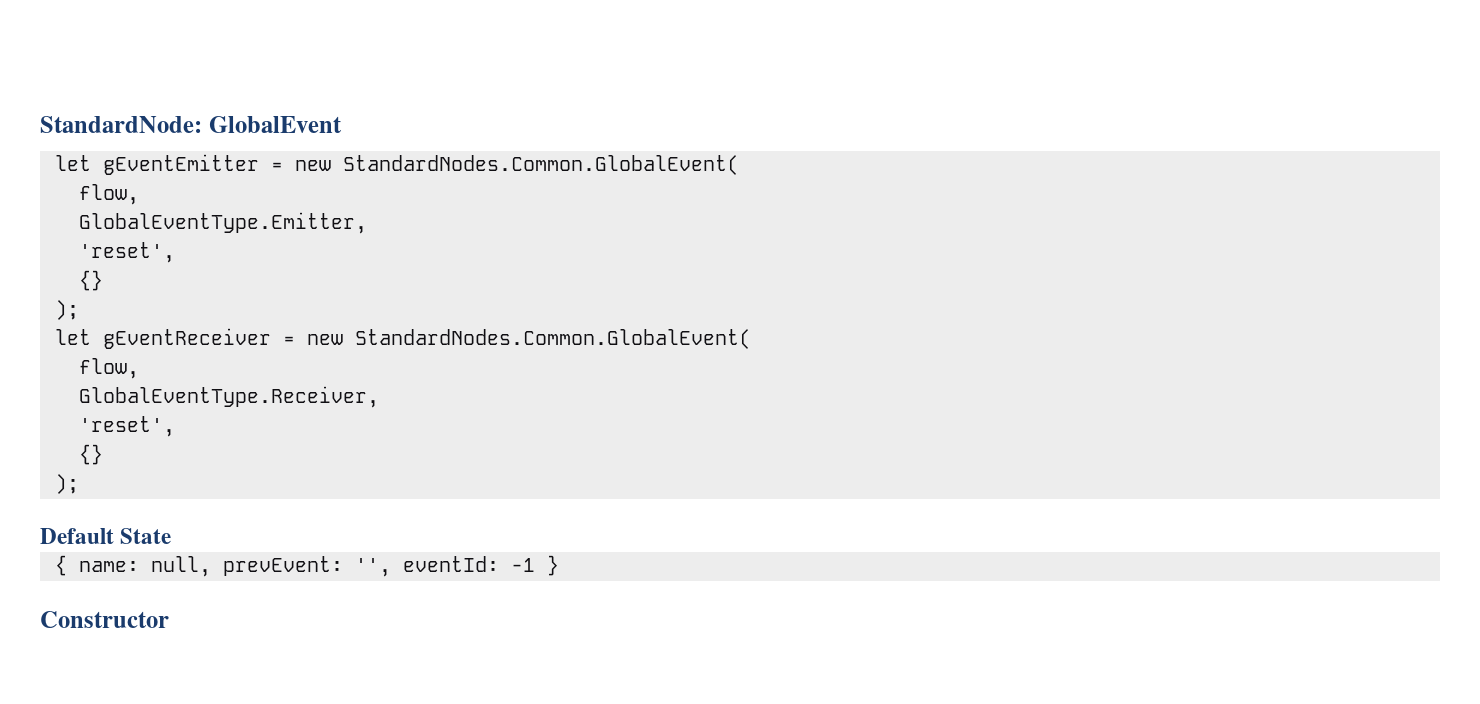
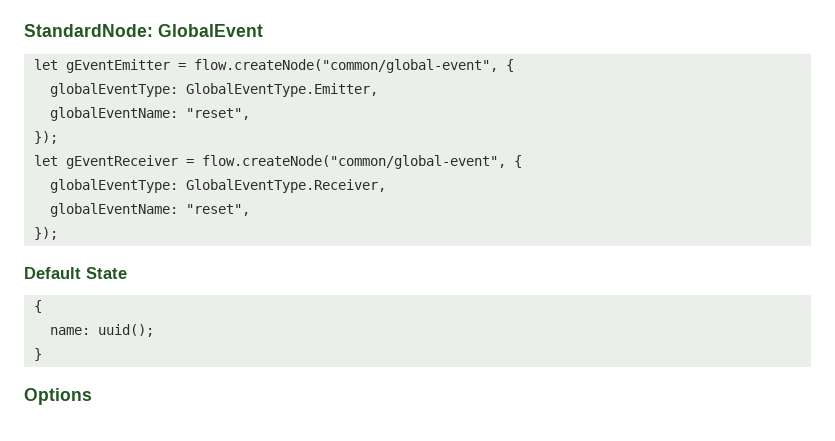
- let gEventEmitter = new StandardNodes.Common.GlobalEvent(
- flow,
- GlobalEventType.Emitter,
- 'reset',
- {}
- );
- let gEventReceiver = new StandardNodes.Common.GlobalEvent(
- flow,
- GlobalEventType.Receiver,
- 'reset',
- {}
- );
+ let gEventEmitter = flow.createNode("common/global-event", {
+ globalEventType: GlobalEventType.Emitter,
+ globalEventName: "reset",
+ });
+ let gEventReceiver = flow.createNode("common/global-event", {
+ globalEventType: GlobalEventType.Receiver,
+ globalEventName: "reset",
+ });
  Default State
- { name: null, prevEvent: '', eventId: -1 }
+ {
+ name: uuid();
+ }
- Constructor
+ Options

